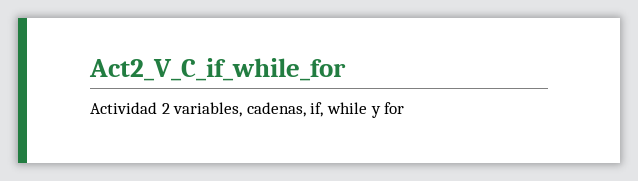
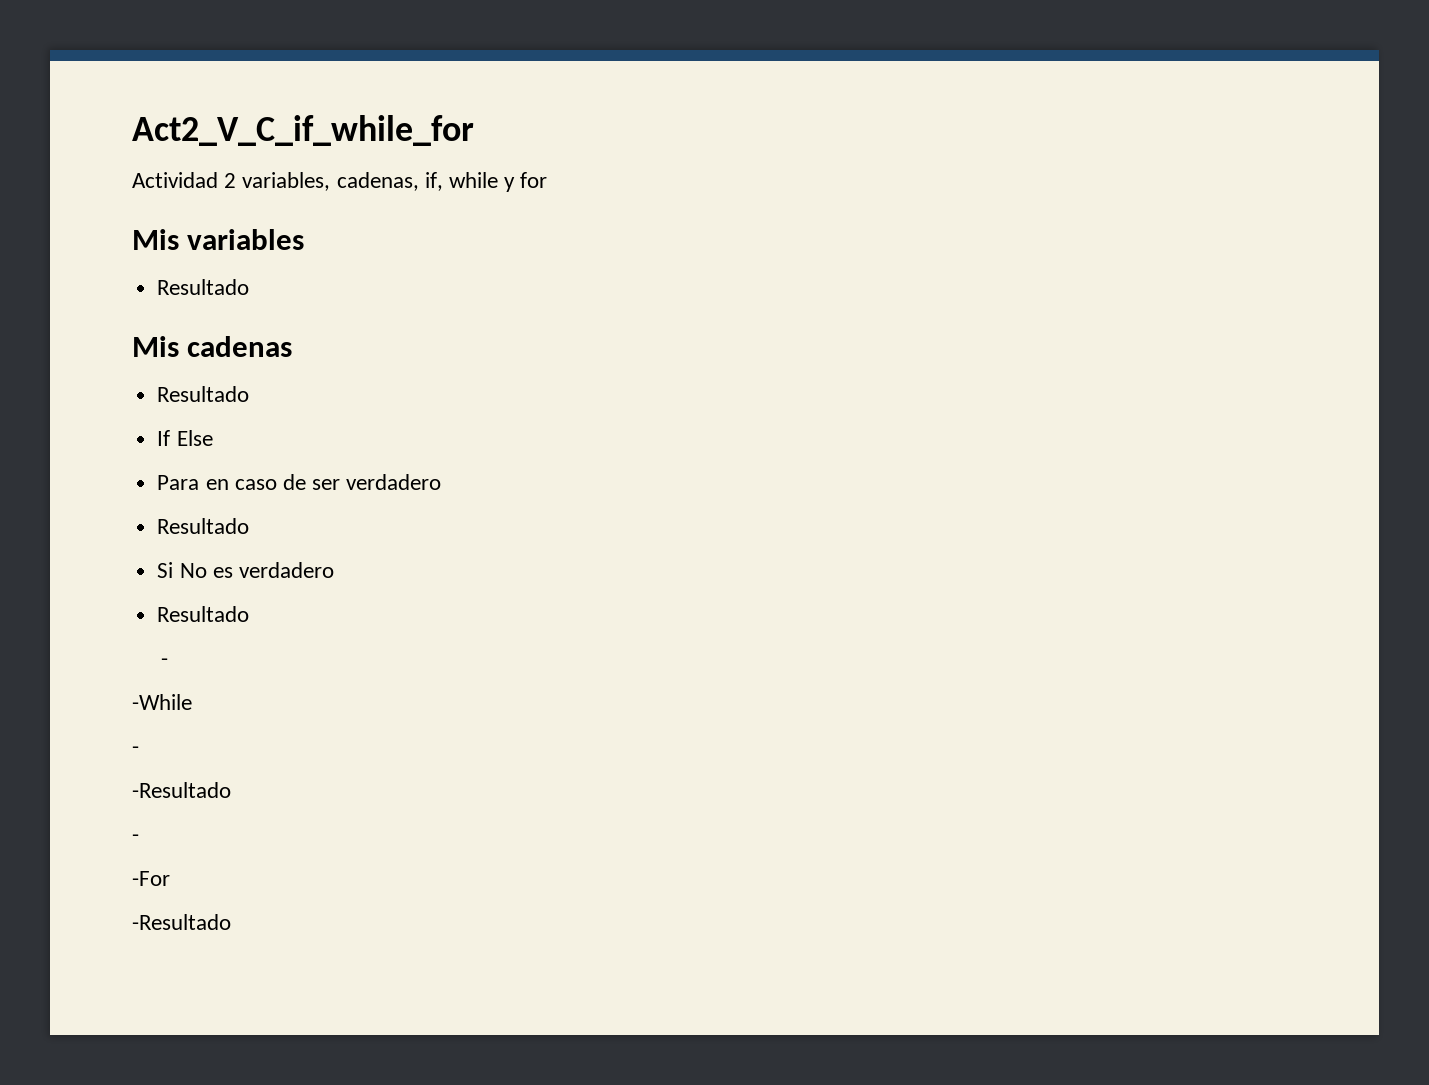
+ Mis variables
+ Resultado
+ Mis cadenas
+ Resultado
+ If Else
+ Para en caso de ser verdadero
+ Resultado
+ Si No es verdadero
+ Resultado
+ -
+ -While
+ -
+ -Resultado
+ -
+ -For
+ -Resultado

